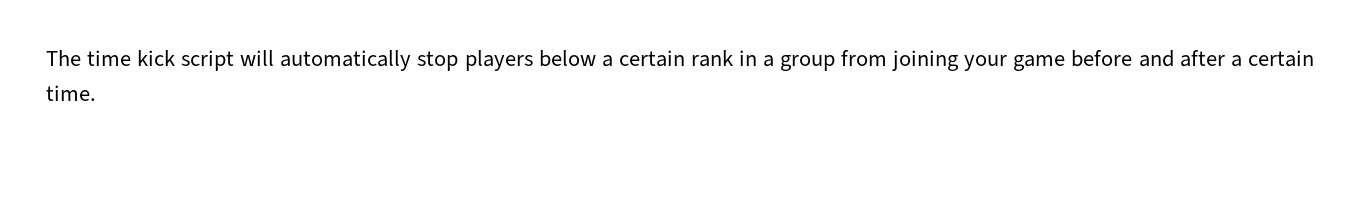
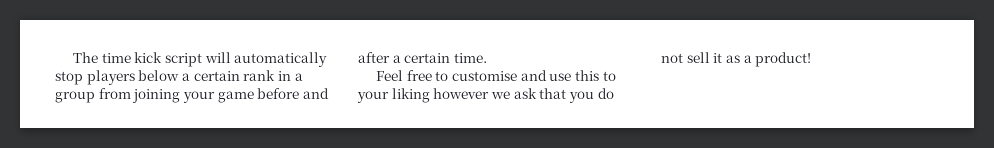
+ Feel free to customise and use this to your liking however we ask that you do not sell it as a product!

